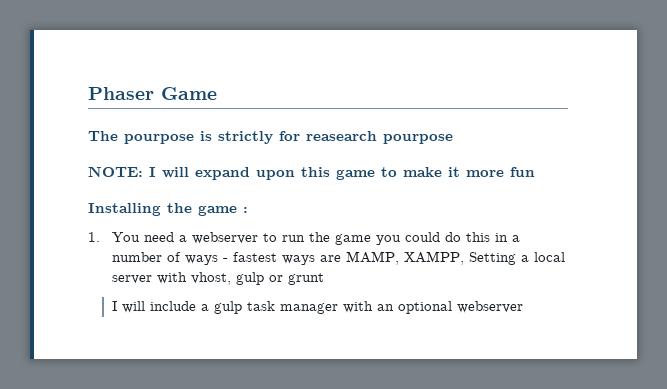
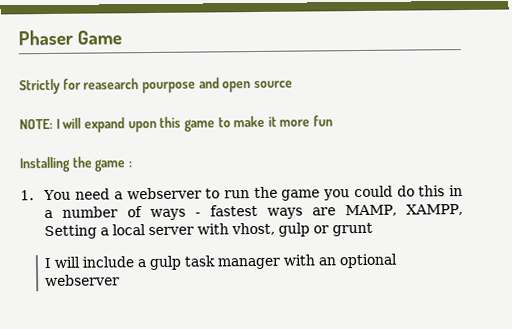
- The pourpose is strictly for reasearch pourpose
+ Strictly for reasearch pourpose and open source

